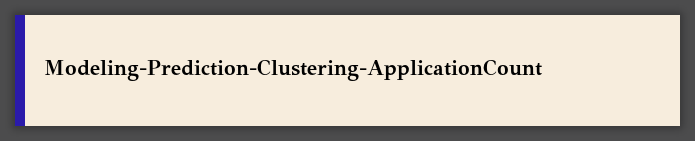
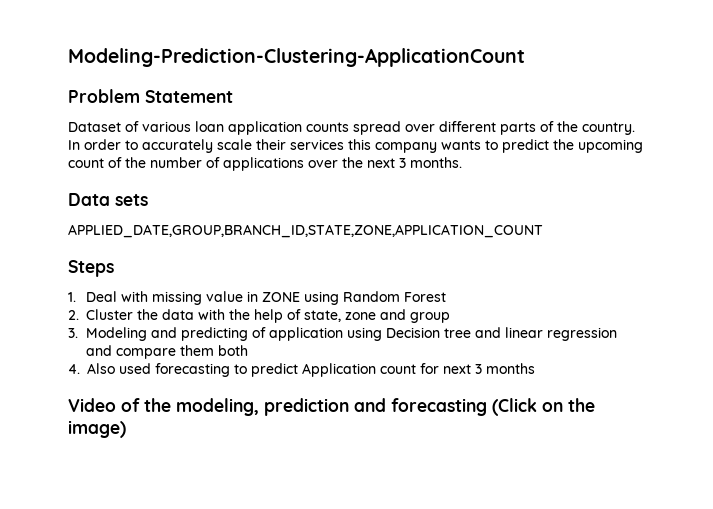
+ Problem Statement
+ Dataset of various loan application counts spread over different parts of the country. In order to accurately scale their services this company wants to predict the upcoming count of the number of applications over the next 3 months.
+ Data sets
+ APPLIED_DATE,GROUP,BRANCH_ID,STATE,ZONE,APPLICATION_COUNT
+ Steps
+ 1. Deal with missing value in ZONE using Random Forest
+ 2. Cluster the data with the help of state, zone and group
+ 3. Modeling and predicting of application using Decision tree and linear regression and compare them both
+ 4. Also used forecasting to predict Application count for next 3 months
+ Video of the modeling, prediction and forecasting (Click on the image)

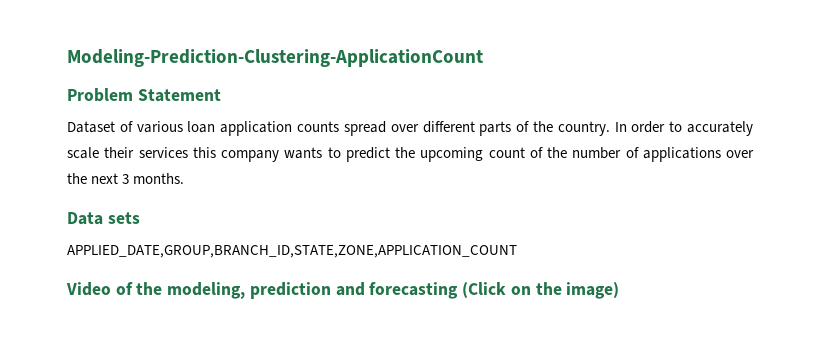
- Steps
- 1. Deal with missing value in ZONE using Random Forest
- 2. Cluster the data with the help of state, zone and group
- 3. Modeling and predicting of application using Decision tree and linear regression and compare them both
- 4. Also used forecasting to predict Application count for next 3 months

